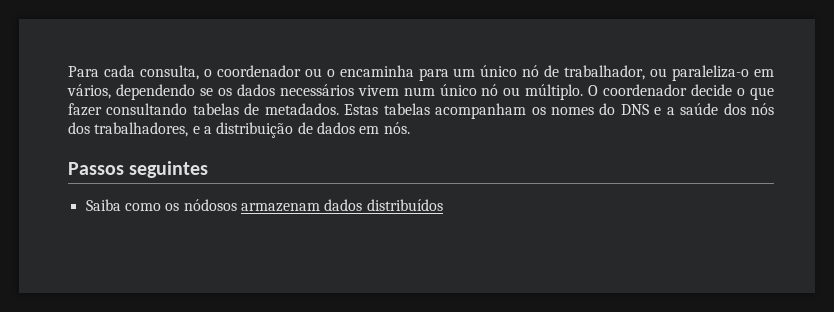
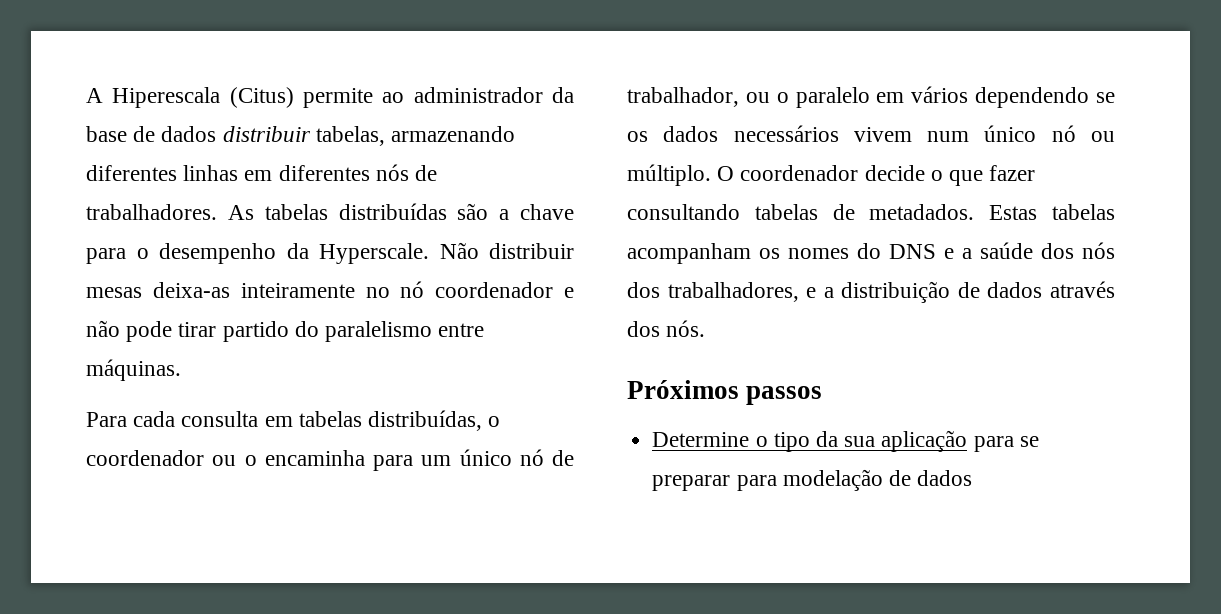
- Para cada consulta, o coordenador ou o encaminha para um único nó de trabalhador, ou paraleliza-o em vários, dependendo se os dados necessários vivem num único nó ou múltiplo.
+ A Hiperescala (Citus) permite ao administrador da base de dados distribuir tabelas, armazenando diferentes linhas em diferentes nós de trabalhadores. As tabelas distribuídas são a chave para o desempenho da Hyperscale. Não distribuir mesas deixa-as inteiramente no nó coordenador e não pode tirar partido do paralelismo entre máquinas.
+ Para cada consulta em tabelas distribuídas, o coordenador ou o encaminha para um único nó de trabalhador, ou o paralelo em vários dependendo se os dados necessários vivem num único nó ou múltiplo.
- Estas tabelas acompanham os nomes do DNS e a saúde dos nós dos trabalhadores, e a distribuição de dados em nós.
+ Estas tabelas acompanham os nomes do DNS e a saúde dos nós dos trabalhadores, e a distribuição de dados através dos nós.
- Passos seguintes
- Saiba como os nódosos armazenam dados distribuídos
+ Próximos passos
+ Determine o tipo da sua aplicação para se preparar para modelação de dados

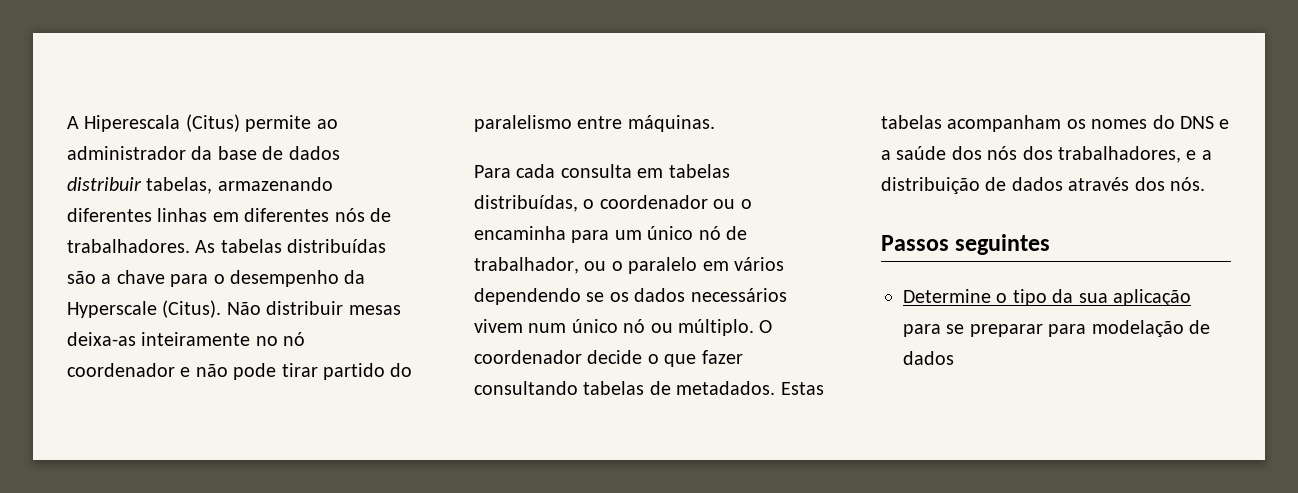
- As tabelas distribuídas são a chave para o desempenho da Hyperscale.
+ As tabelas distribuídas são a chave para o desempenho da Hyperscale (Citus).
- Próximos passos
+ Passos seguintes

